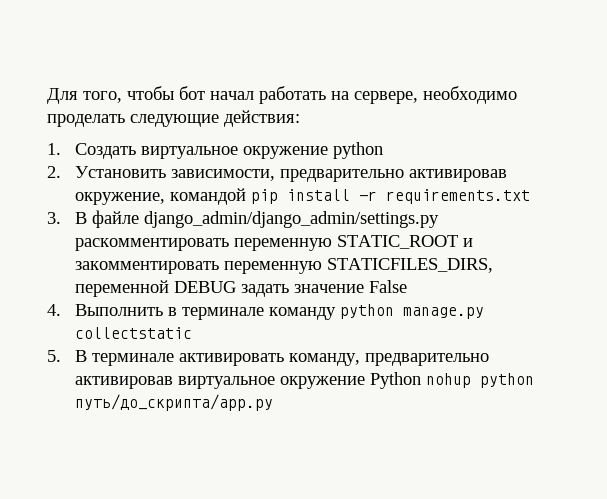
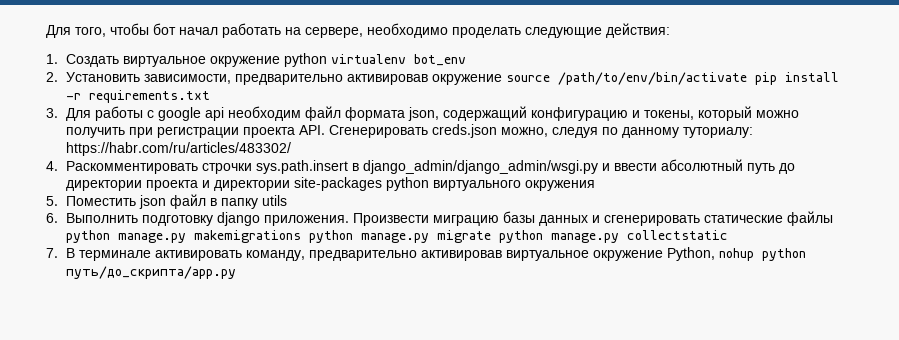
- 1. Создать виртуальное окружение python
+ 1. Создать виртуальное окружение python virtualenv bot_env
- 2. Установить зависимости, предварительно активировав окружение, командой pip install -r requirements.txt
+ 2. Установить зависимости, предварительно активировав окружение source /path/to/env/bin/activate pip install -r requirements.txt
- 3. В файле django_admin/django_admin/settings.py раскомментировать переменную STATIC_ROOT и закомментировать переменную STATICFILES_DIRS, переменной DEBUG задать значение False
- 4. Выполнить в терминале команду python manage.py collectstatic
+ 3. Для работы с google api необходим файл формата json, содержащий конфигурацию и токены, который можно получить при регистрации проекта API. Сгенерировать creds.json можно, следуя по данному туториалу: https://habr.com/ru/articles/483302/
+ 4. Раскомментировать строчки sys.path.insert в django_admin/django_admin/wsgi.py и ввести абсолютный путь до директории проекта и директории site-packages python виртуального окружения
+ 5. Поместить json файл в папку utils
+ 6. Выполнить подготовку django приложения. Произвести миграцию базы данных и сгенерировать статические файлы python manage.py makemigrations python manage.py migrate python manage.py collectstatic
- 5. В терминале активировать команду, предварительно активировав виртуальное окружение Python nohup python путь/до_скрипта/app.py
+ 7. В терминале активировать команду, предварительно активировав виртуальное окружение Python, nohup python путь/до_скрипта/app.py

